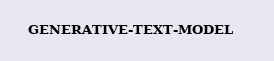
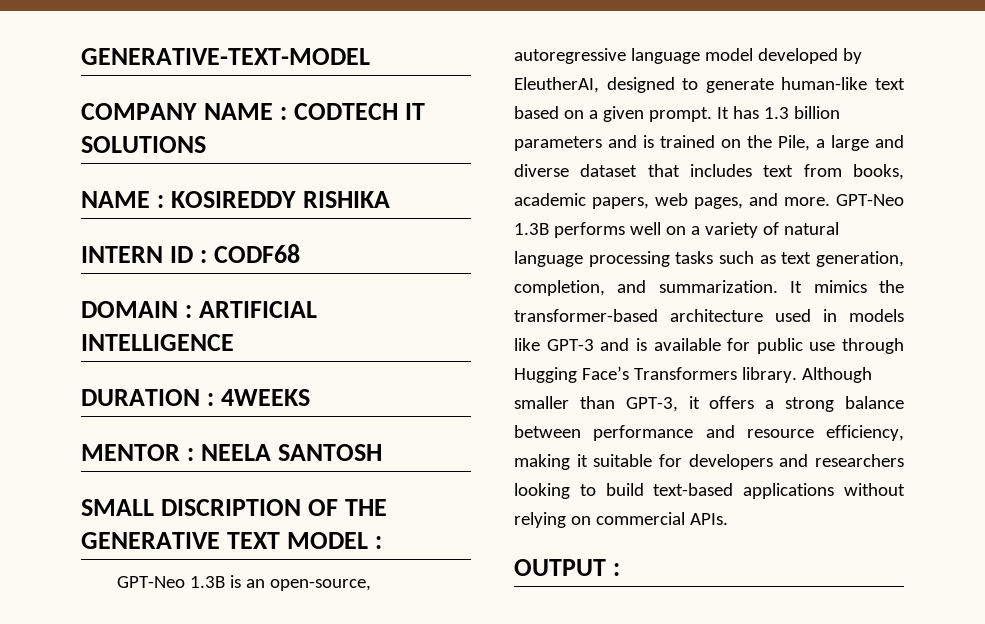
+ COMPANY NAME : CODTECH IT SOLUTIONS
+ NAME : KOSIREDDY RISHIKA
+ INTERN ID : CODF68
+ DOMAIN : ARTIFICIAL INTELLIGENCE
+ DURATION : 4WEEKS
+ MENTOR : NEELA SANTOSH
+ SMALL DISCRIPTION OF THE GENERATIVE TEXT MODEL :
+ GPT-Neo 1.3B is an open-source, autoregressive language model developed by EleutherAI, designed to generate human-like text based on a given prompt. It has 1.3 billion parameters and is trained on the Pile, a large and diverse dataset that includes text from books, academic papers, web pages, and more. GPT-Neo 1.3B performs well on a variety of natural language processing tasks such as text generation, completion, and summarization. It mimics the transformer-based architecture used in models like GPT-3 and is available for public use through Hugging Face’s Transformers library. Although smaller than GPT-3, it offers a strong balance between performance and resource efficiency, making it suitable for developers and researchers looking to build text-based applications without relying on commercial APIs.
+ OUTPUT :

